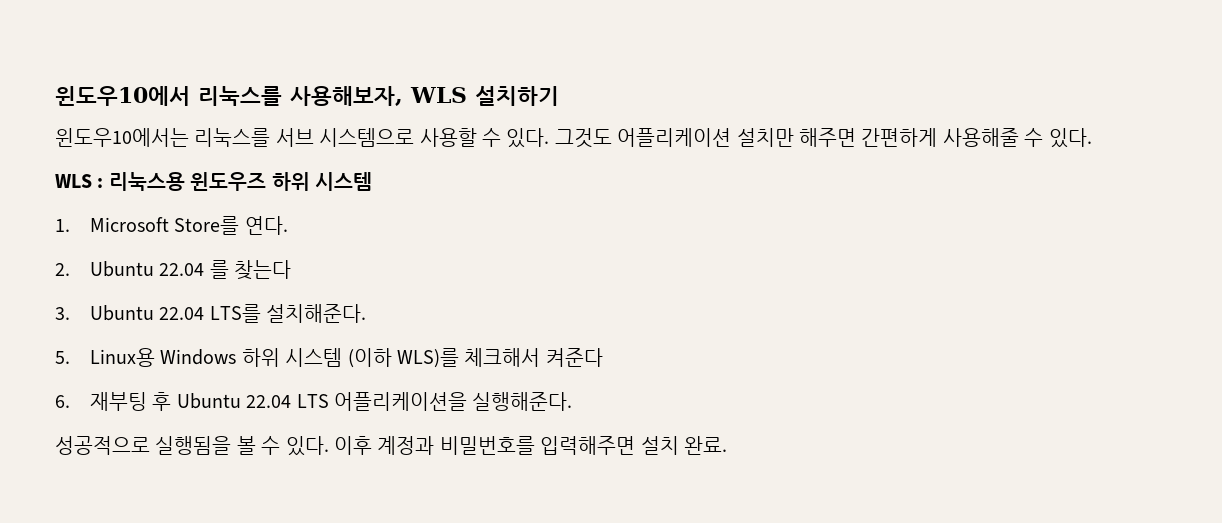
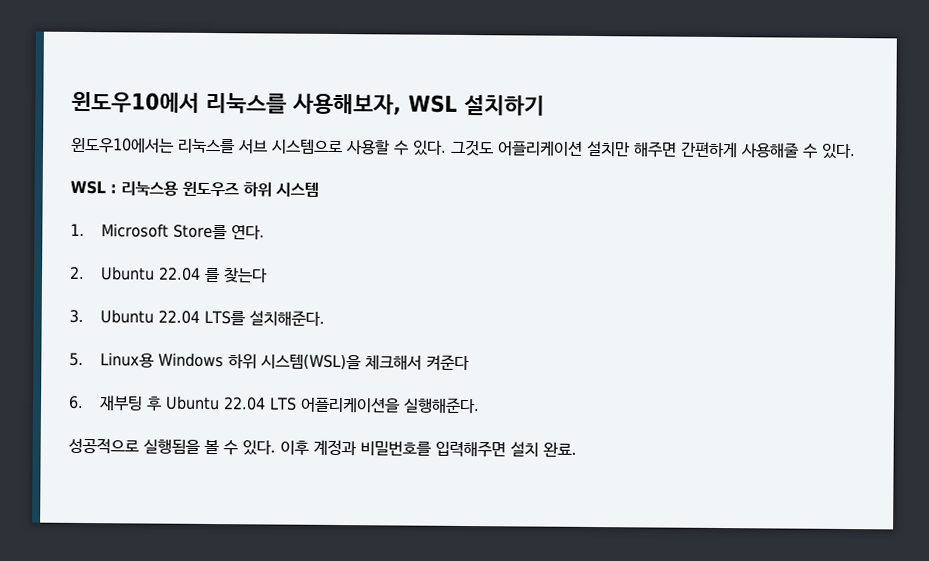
- 윈도우10에서 리눅스를 사용해보자, WLS 설치하기
+ 윈도우10에서 리눅스를 사용해보자, WSL 설치하기
- WLS : 리눅스용 윈도우즈 하위 시스템
+ WSL : 리눅스용 윈도우즈 하위 시스템
- 5. Linux용 Windows 하위 시스템 (이하 WLS)를 체크해서 켜준다
+ 5. Linux용 Windows 하위 시스템(WSL)을 체크해서 켜준다

